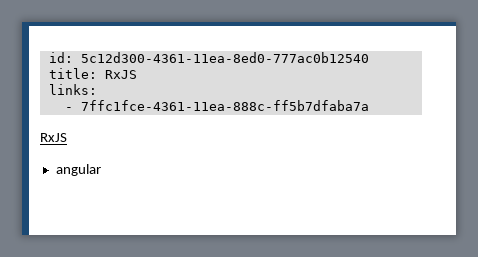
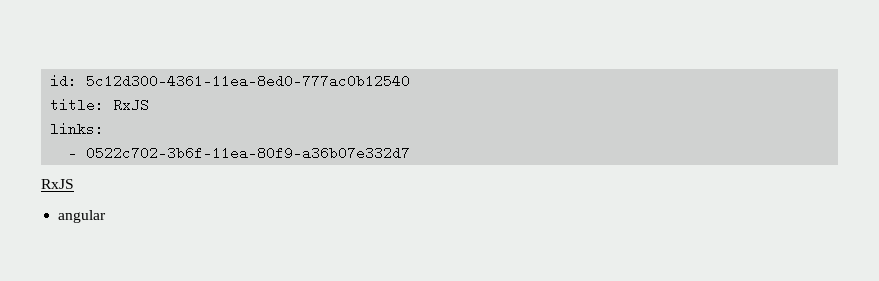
- - 7ffc1fce-4361-11ea-888c-ff5b7dfaba7a
+ - 0522c702-3b6f-11ea-80f9-a36b07e332d7

